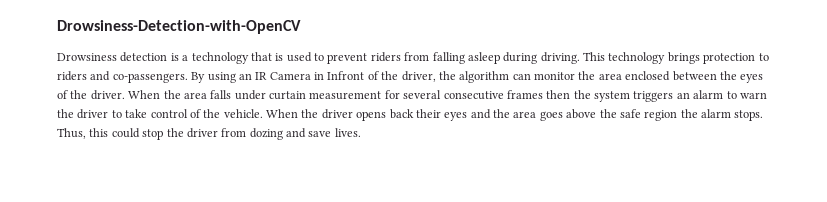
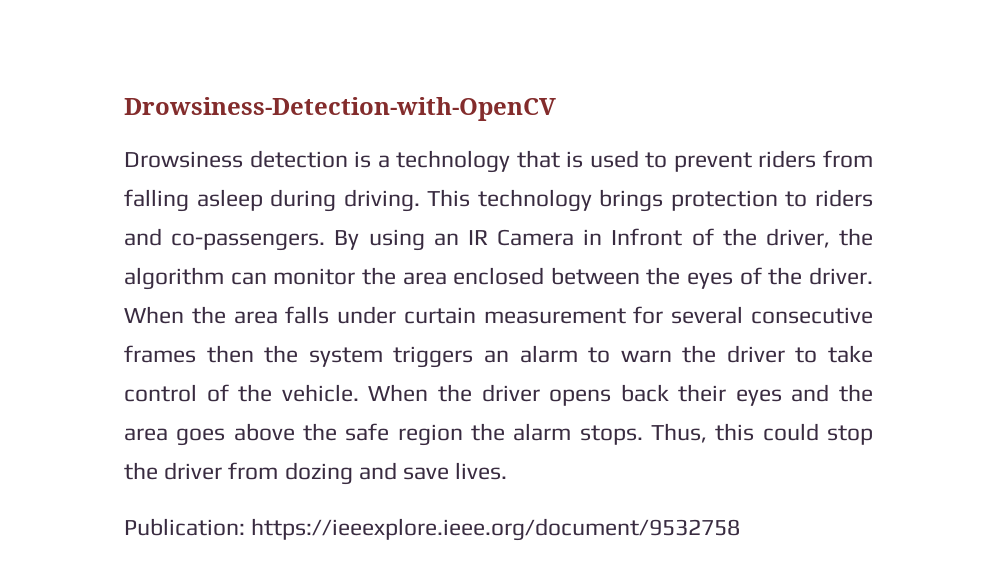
+ Publication: https://ieeexplore.ieee.org/document/9532758

